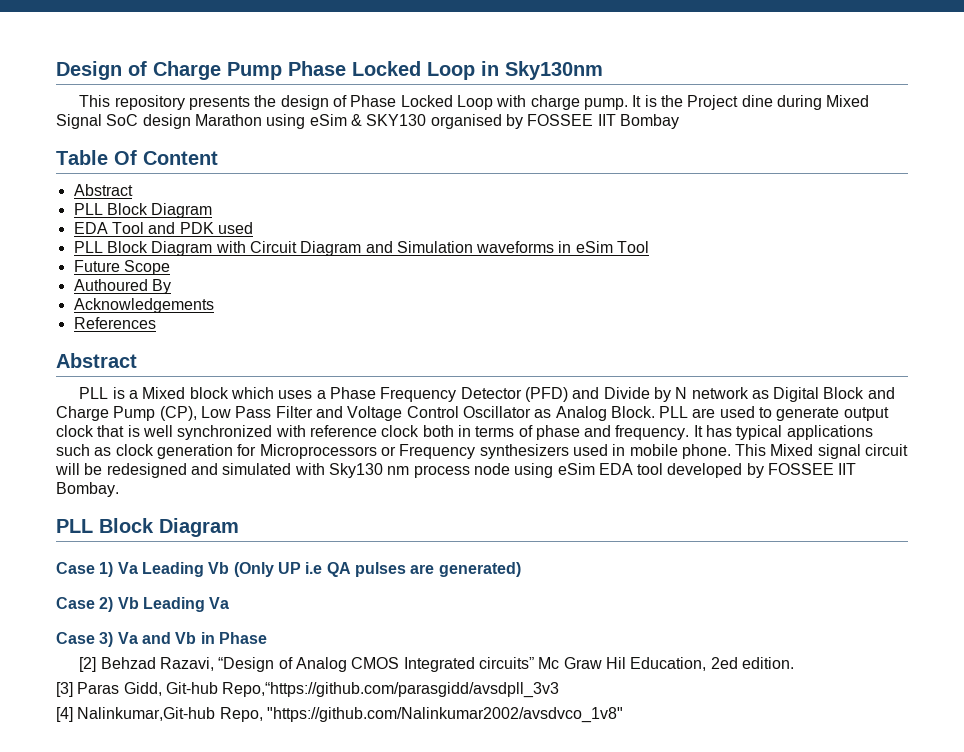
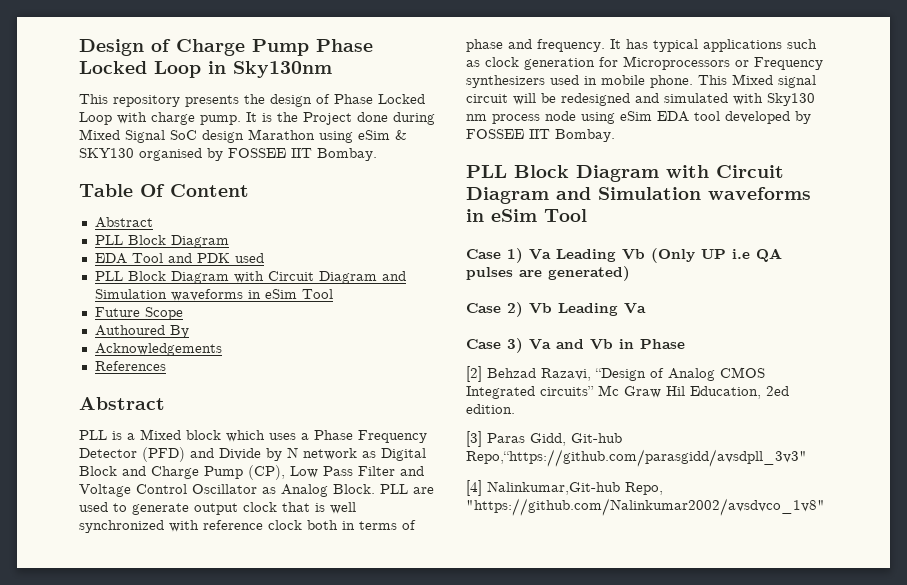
- It is the Project dine during Mixed Signal SoC design Marathon using eSim & SKY130 organised by FOSSEE IIT Bombay
+ It is the Project done during Mixed Signal SoC design Marathon using eSim & SKY130 organised by FOSSEE IIT Bombay.
  This Mixed signal circuit will be redesigned and simulated with Sky130 nm process node using eSim EDA tool developed by FOSSEE IIT Bombay.
- PLL Block Diagram
+ PLL Block Diagram with Circuit Diagram and Simulation waveforms in eSim Tool
- [3] Paras Gidd, Git-hub Repo,“https://github.com/parasgidd/avsdpll_3v3
+ [3] Paras Gidd, Git-hub Repo,“https://github.com/parasgidd/avsdpll_3v3"

